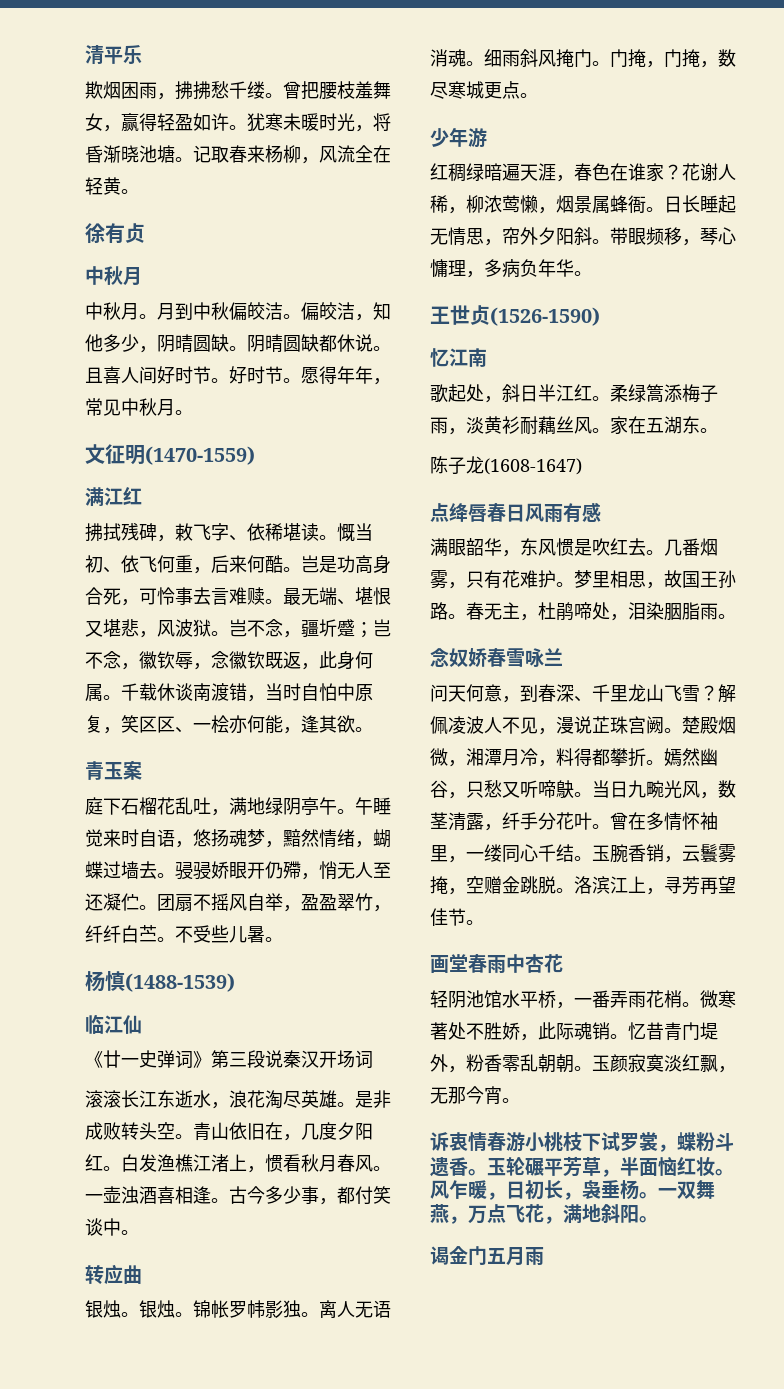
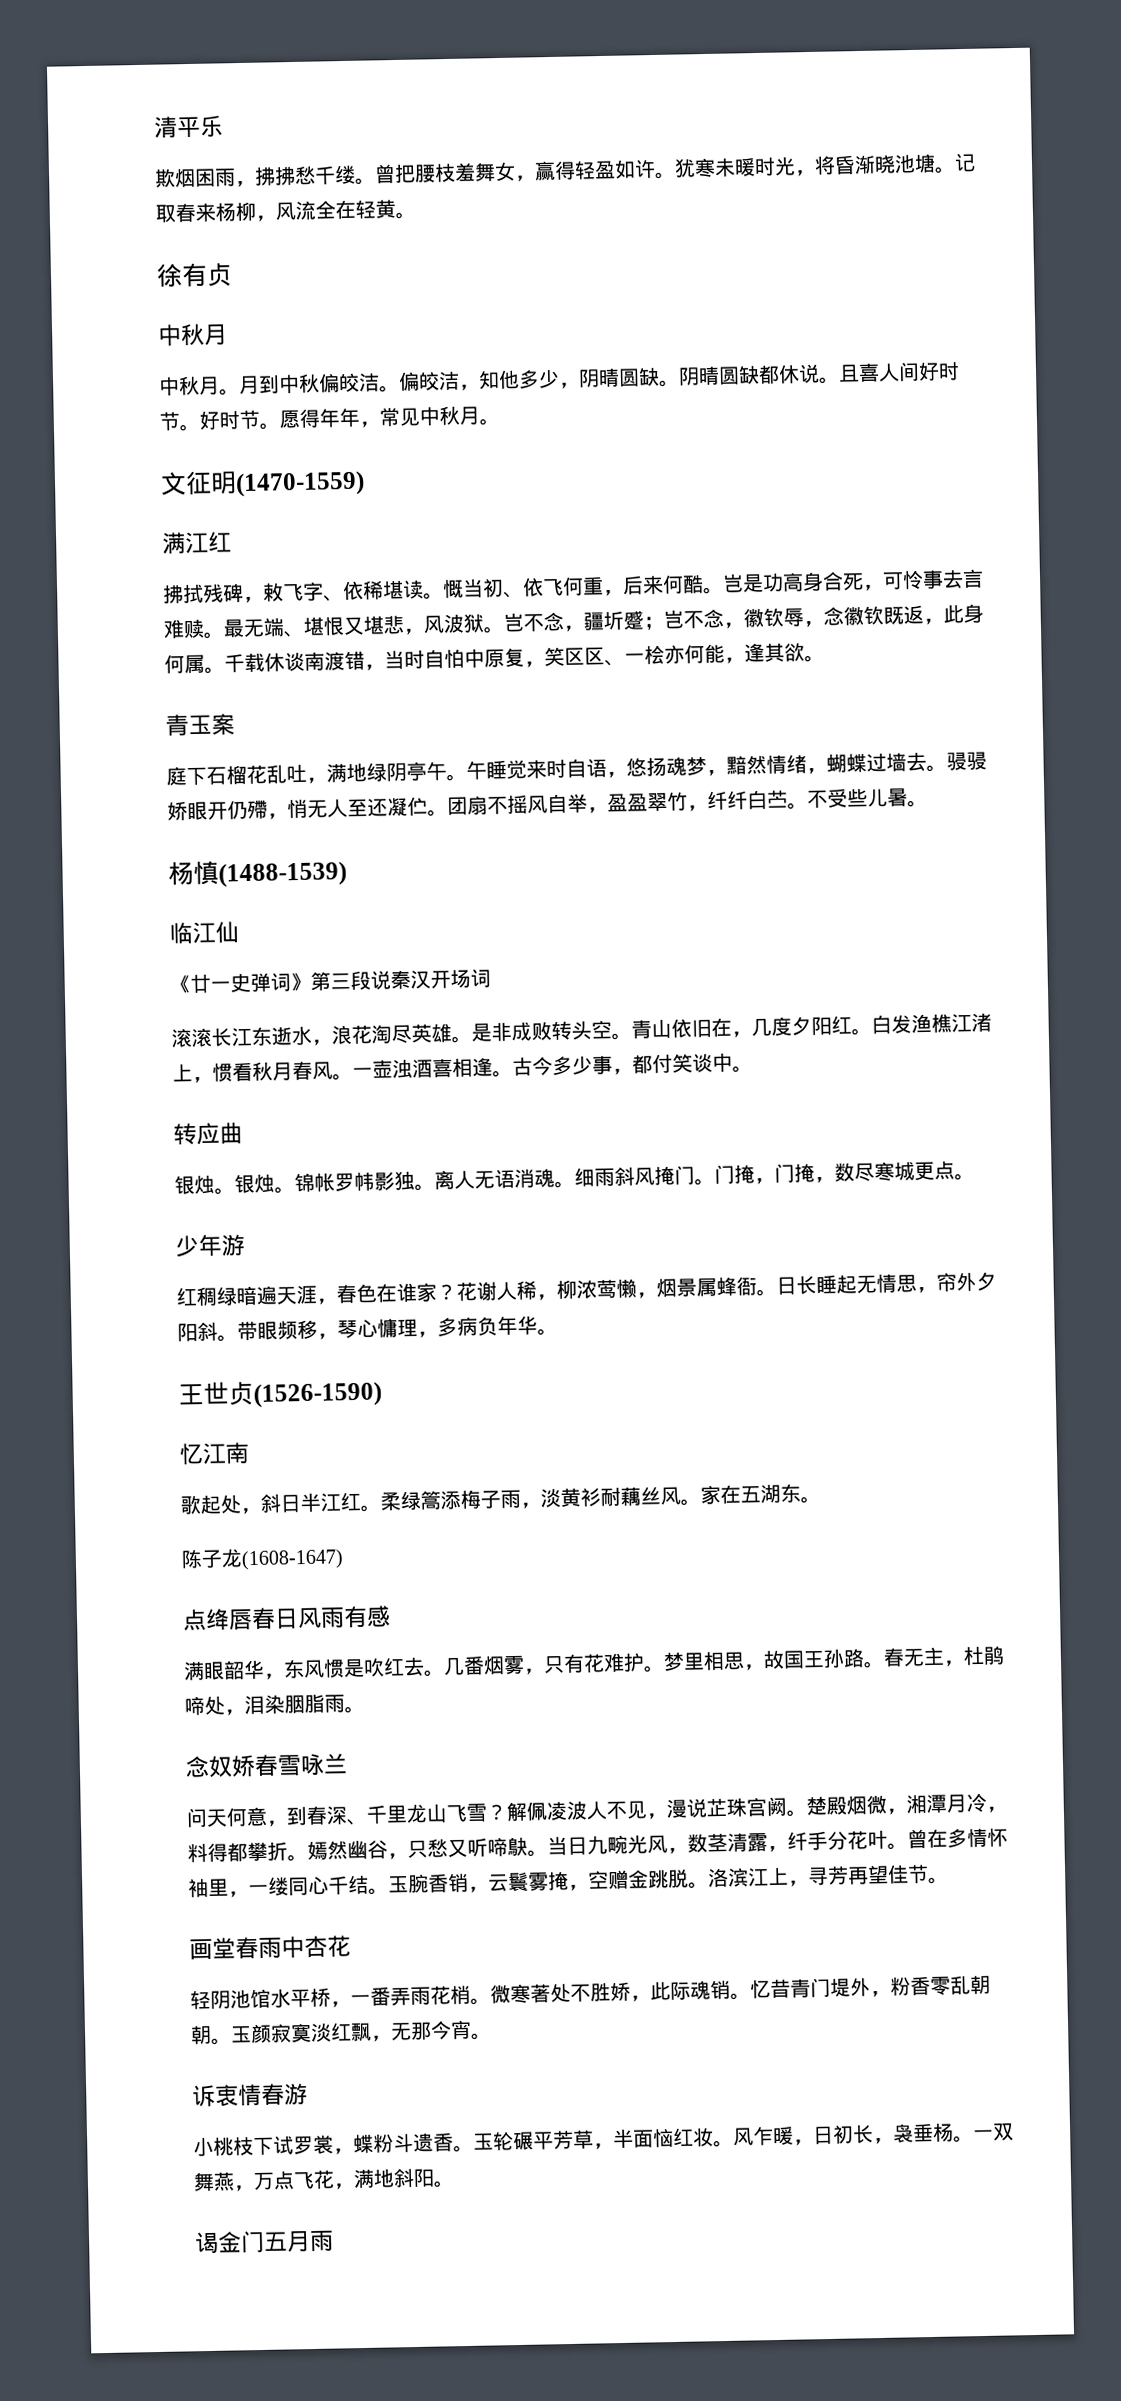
- 诉衷情春游小桃枝下试罗裳，蝶粉斗遗香。
+ 诉衷情春游
+ 小桃枝下试罗裳，蝶粉斗遗香。

